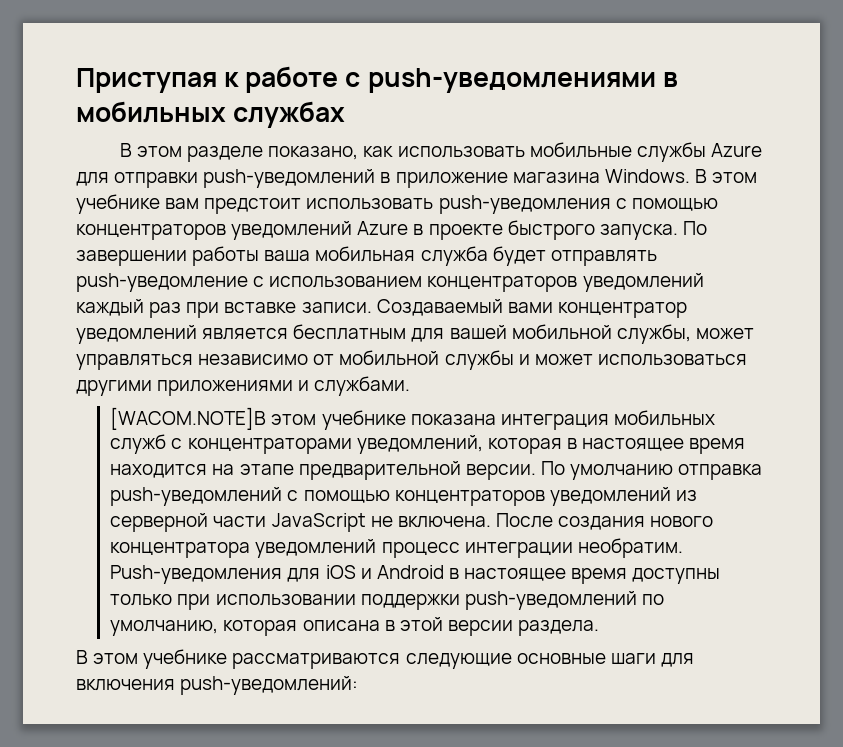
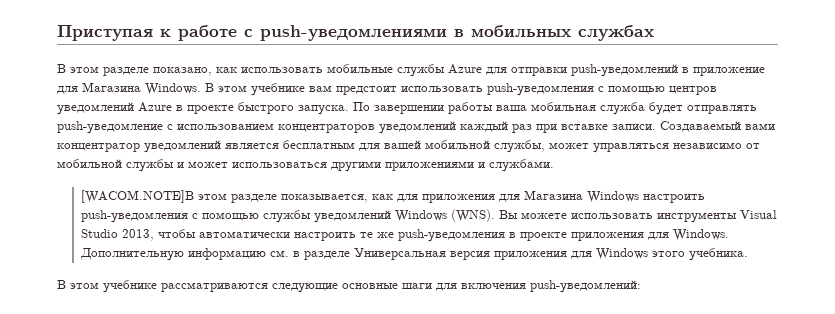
- В этом разделе показано, как использовать мобильные службы Azure для отправки push-уведомлений в приложение магазина Windows.
+ В этом разделе показано, как использовать мобильные службы Azure для отправки push-уведомлений в приложение для Магазина Windows.
- В этом учебнике вам предстоит использовать push-уведомления с помощью концентраторов уведомлений Azure в проекте быстрого запуска.
+ В этом учебнике вам предстоит использовать push-уведомления с помощью центров уведомлений Azure в проекте быстрого запуска.
- [WACOM.NOTE]В этом учебнике показана интеграция мобильных служб с концентраторами уведомлений, которая в настоящее время находится на этапе предварительной версии. По умолчанию отправка push-уведомлений с помощью концентраторов уведомлений из серверной части JavaScript не включена. После создания нового концентратора уведомлений процесс интеграции необратим. Push-уведомления для iOS и Android в настоящее время доступны только при использовании поддержки push-уведомлений по умолчанию, которая описана в этой версии раздела.
+ [WACOM.NOTE]В этом разделе показывается, как для приложения для Магазина Windows настроить push-уведомления с помощью службы уведомлений Windows (WNS). Вы можете использовать инструменты Visual Studio 2013, чтобы автоматически настроить те же push-уведомления в проекте приложения для Windows. Дополнительную информацию см. в разделе Универсальная версия приложения для Windows этого учебника.

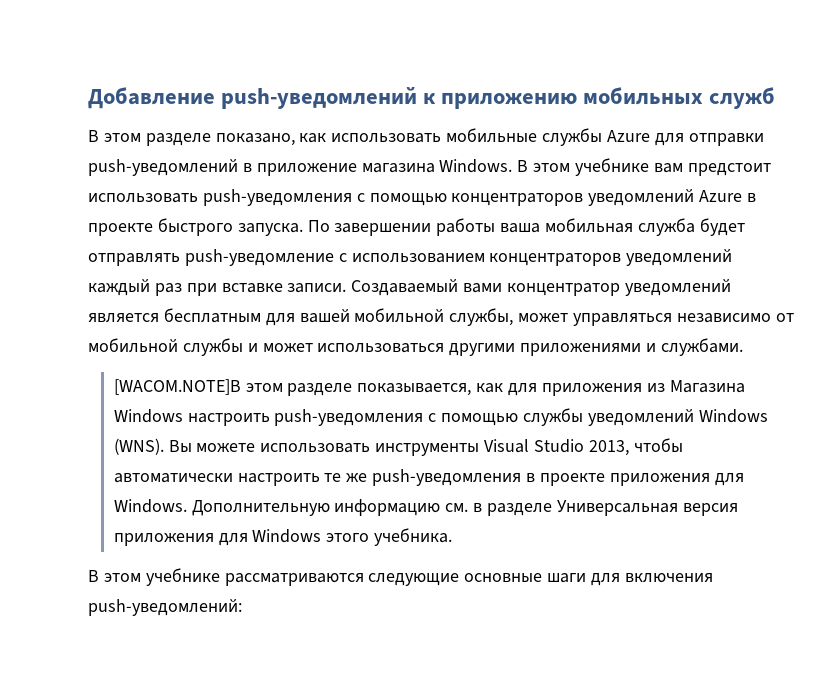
- Приступая к работе с push-уведомлениями в мобильных службах
+ Добавление push-уведомлений к приложению мобильных служб
- В этом разделе показано, как использовать мобильные службы Azure для отправки push-уведомлений в приложение для Магазина Windows.
+ В этом разделе показано, как использовать мобильные службы Azure для отправки push-уведомлений в приложение магазина Windows.
- В этом учебнике вам предстоит использовать push-уведомления с помощью центров уведомлений Azure в проекте быстрого запуска.
+ В этом учебнике вам предстоит использовать push-уведомления с помощью концентраторов уведомлений Azure в проекте быстрого запуска.
- [WACOM.NOTE]В этом разделе показывается, как для приложения для Магазина Windows настроить push-уведомления с помощью службы уведомлений Windows (WNS).
+ [WACOM.NOTE]В этом разделе показывается, как для приложения из Магазина Windows настроить push-уведомления с помощью службы уведомлений Windows (WNS).

